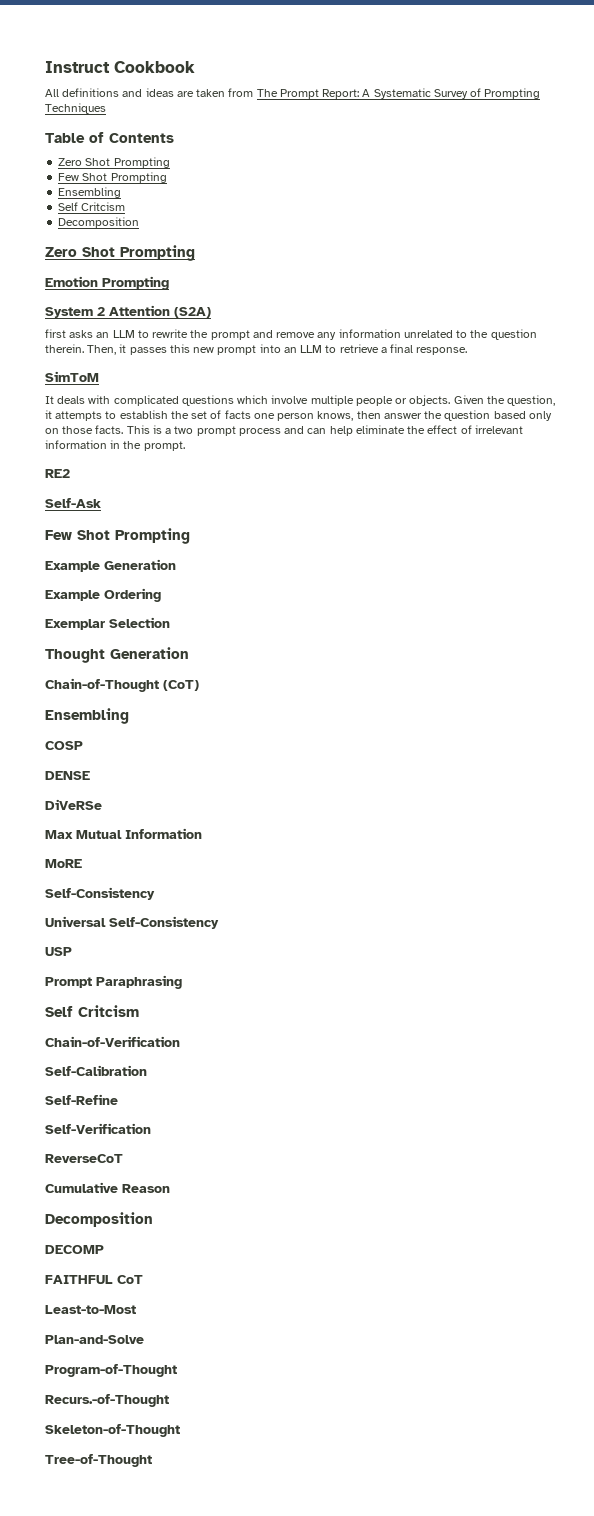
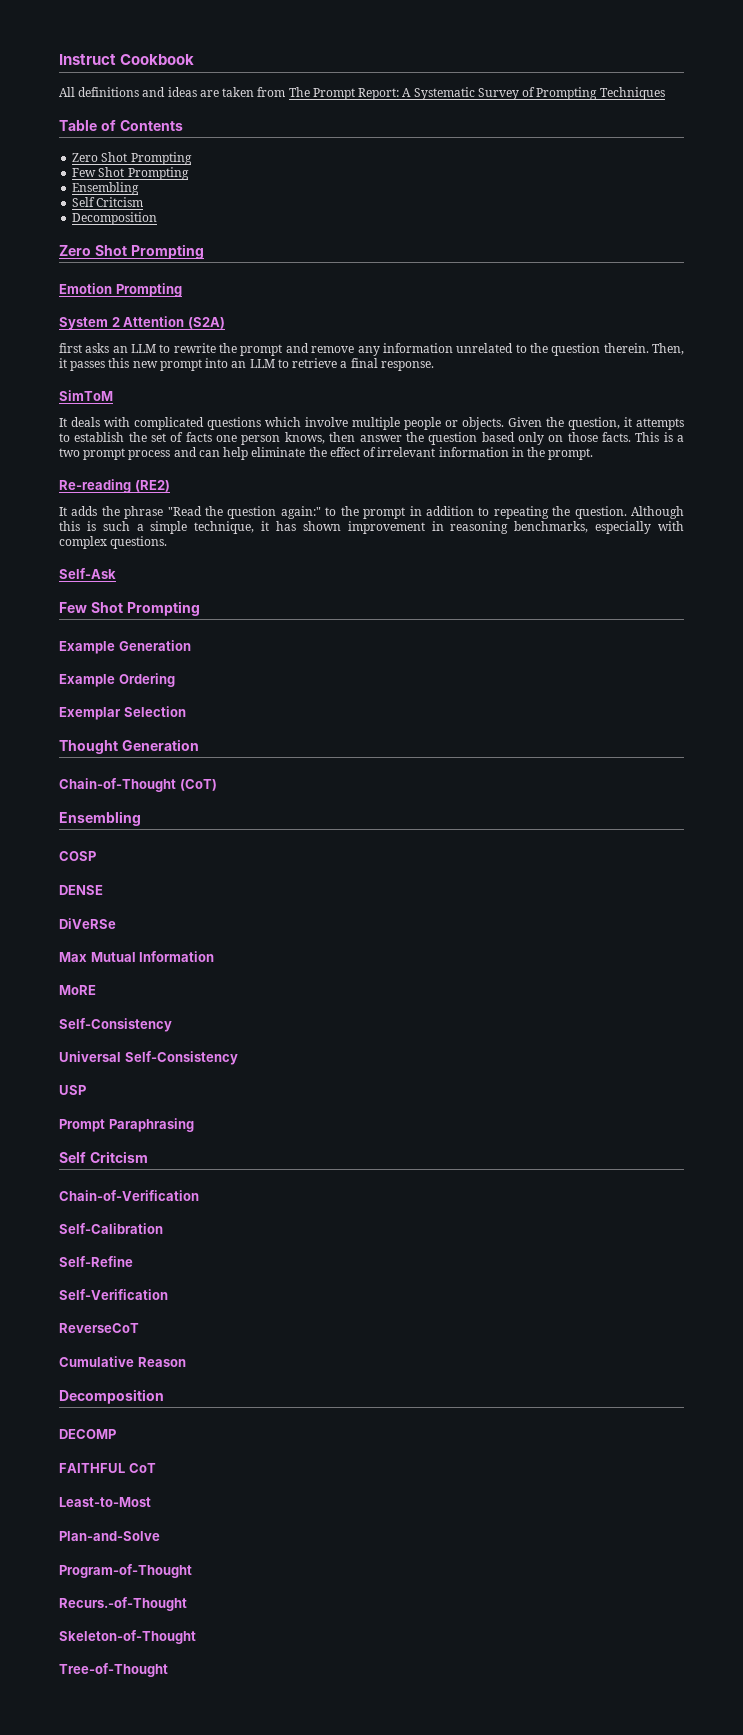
- RE2
+ Re-reading (RE2)
+ It adds the phrase "Read the question again:" to the prompt in addition to repeating the question. Although this is such a simple technique, it has shown improvement in reasoning benchmarks, especially with complex questions.

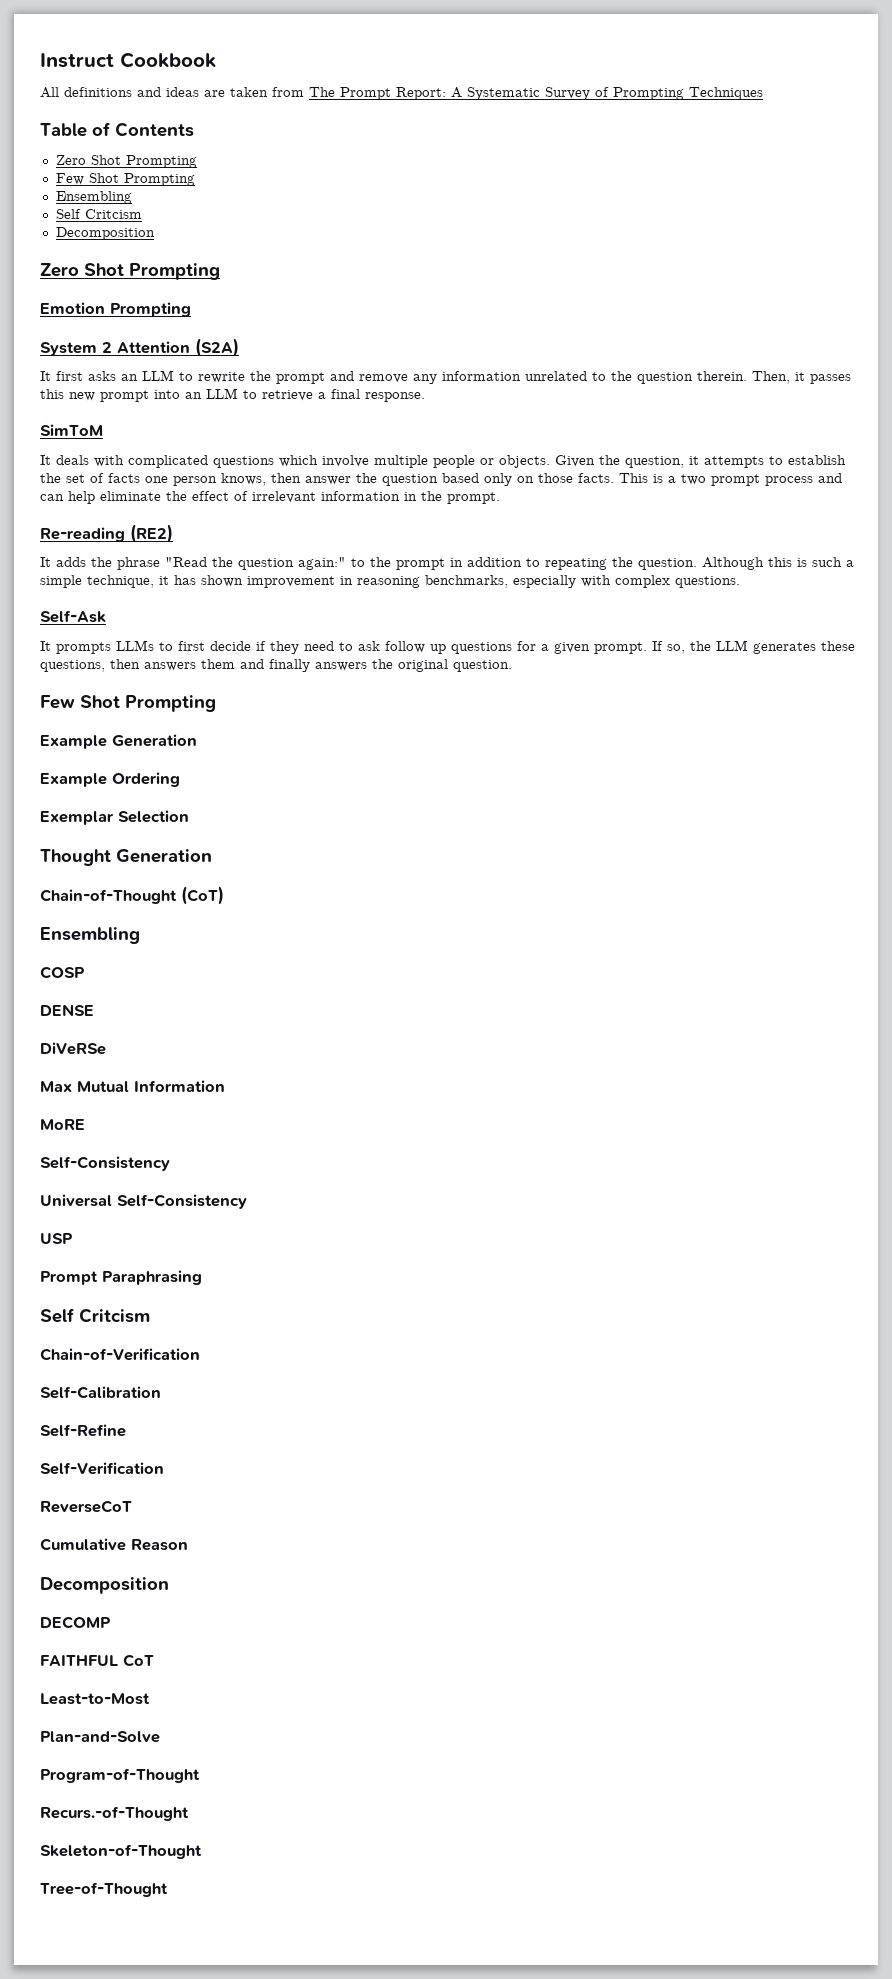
- first asks an LLM to rewrite the prompt and remove any information unrelated to the question therein.
+ It first asks an LLM to rewrite the prompt and remove any information unrelated to the question therein.
+ It prompts LLMs to first decide if they need to ask follow up questions for a given prompt. If so, the LLM generates these questions, then answers them and finally answers the original question.

